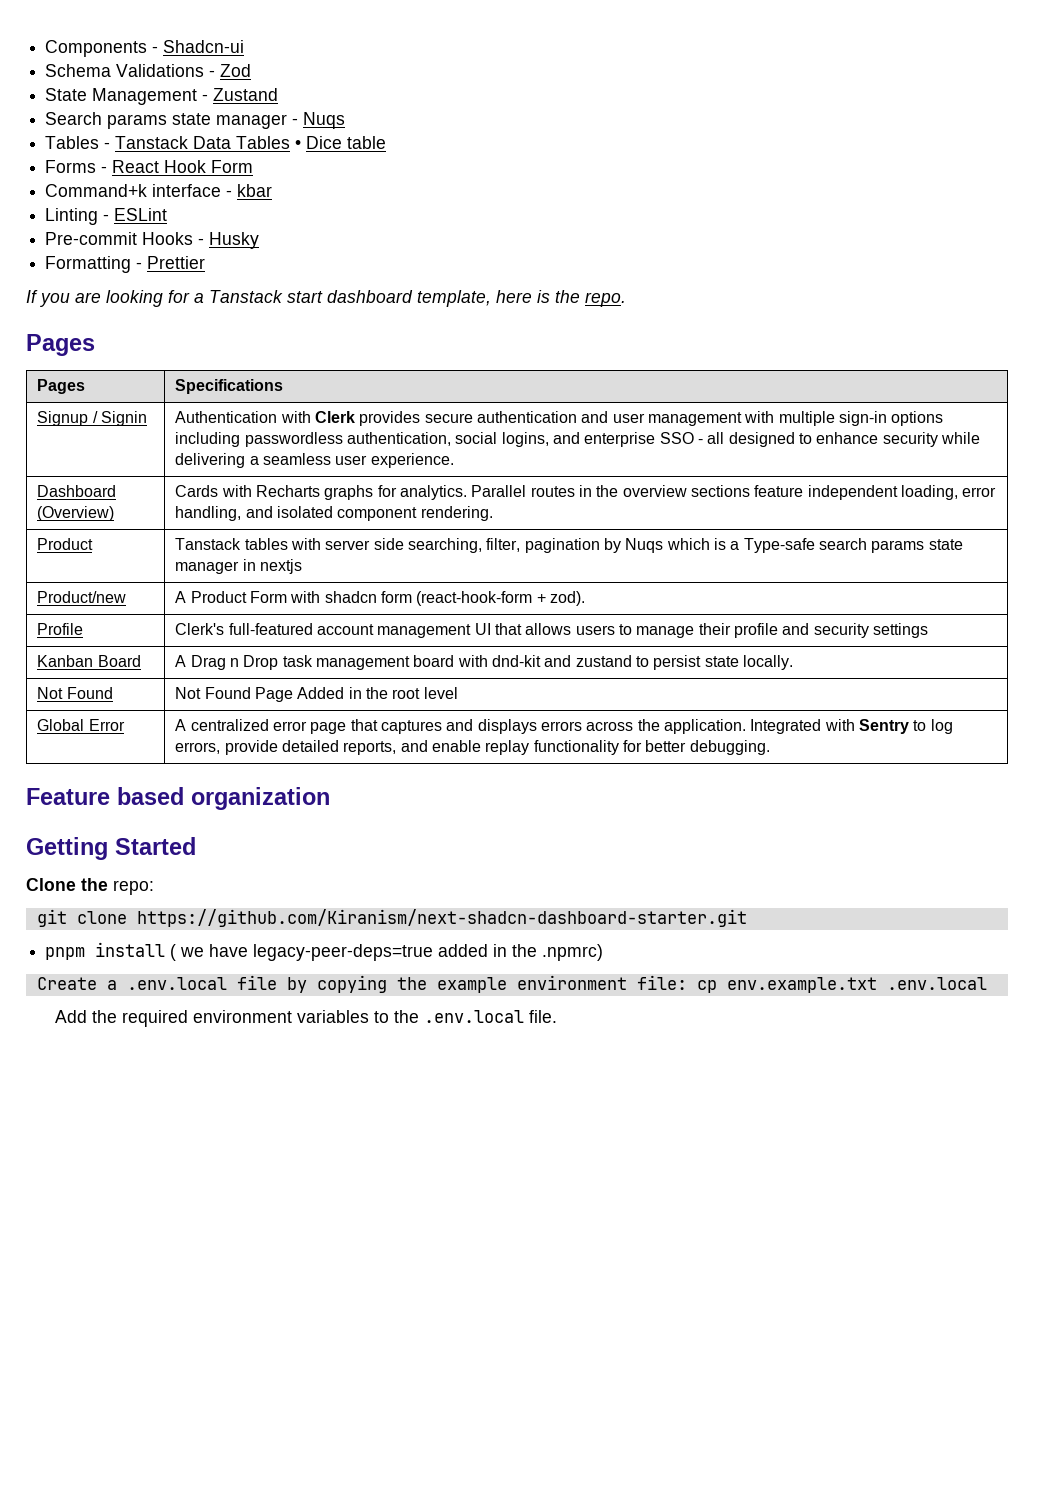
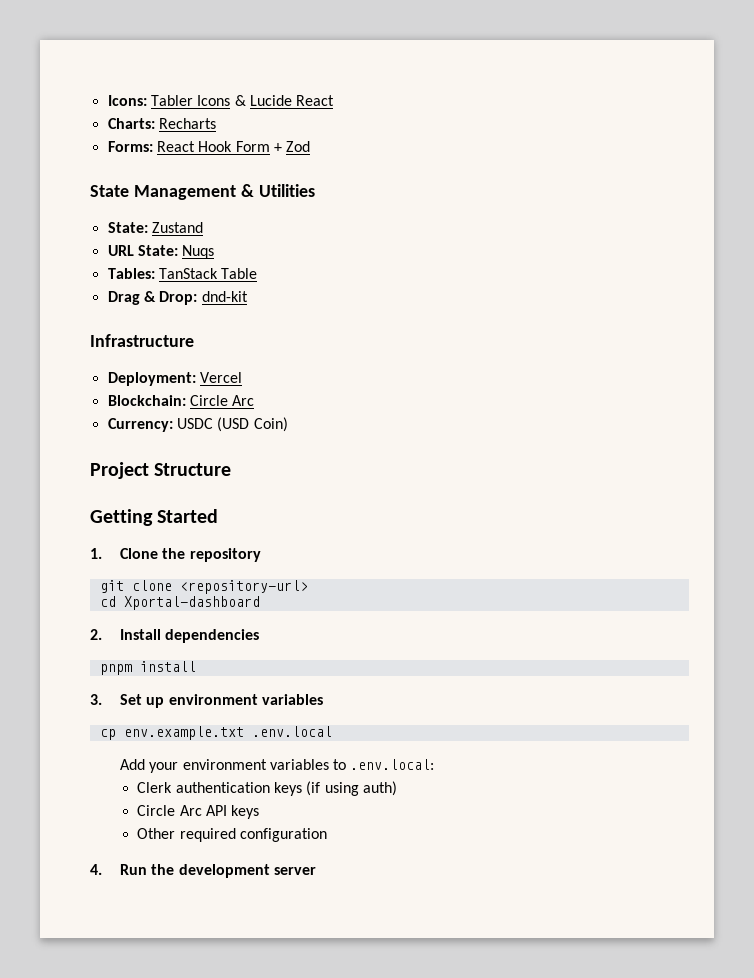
- Components - Shadcn-ui
- Schema Validations - Zod
- State Management - Zustand
- Search params state manager - Nuqs
- Tables - Tanstack Data Tables • Dice table
- Forms - React Hook Form
- Command+k interface - kbar
- Linting - ESLint
- Pre-commit Hooks - Husky
- Formatting - Prettier
- If you are looking for a Tanstack start dashboard template, here is the repo.
- Pages
- Pages | Specifications
- Signup / Signin | Authentication with Clerk provides secure authentication and user management with multiple sign-in options including passwordless authentication, social logins, and enterprise SSO - all designed to enhance security while delivering a seamless user experience.
- Dashboard (Overview) | Cards with Recharts graphs for analytics. Parallel routes in the overview sections feature independent loading, error handling, and isolated component rendering.
- Product | Tanstack tables with server side searching, filter, pagination by Nuqs which is a Type-safe search params state manager in nextjs
- Product/new | A Product Form with shadcn form (react-hook-form + zod).
- Profile | Clerk's full-featured account management UI that allows users to manage their profile and security settings
- Kanban Board | A Drag n Drop task management board with dnd-kit and zustand to persist state locally.
- Not Found | Not Found Page Added in the root level
- Global Error | A centralized error page that captures and displays errors across the application. Integrated with Sentry to log errors, provide detailed reports, and enable replay functionality for better debugging.
- Feature based organization
+ Icons: Tabler Icons & Lucide React
+ Charts: Recharts
+ Forms: React Hook Form + Zod
+ State Management & Utilities
+ State: Zustand
+ URL State: Nuqs
+ Tables: TanStack Table
+ Drag & Drop: dnd-kit
+ Infrastructure
+ Deployment: Vercel
+ Blockchain: Circle Arc
+ Currency: USDC (USD Coin)
+ Project Structure
- Clone the repo:
+ 1. Clone the repository
- git clone https://github.com/Kiranism/next-shadcn-dashboard-starter.git
- pnpm install ( we have legacy-peer-deps=true added in the .npmrc)
- Create a .env.local file by copying the example environment file: cp env.example.txt .env.local
+ git clone <repository-url>
+ cd Xportal-dashboard
+ 2. Install dependencies
+ pnpm install
+ 3. Set up environment variables
+ cp env.example.txt .env.local
- Add the required environment variables to the .env.local file.
+ Add your environment variables to .env.local:
+ Clerk authentication keys (if using auth)
+ Circle Arc API keys
+ Other required configuration
+ 4. Run the development server

